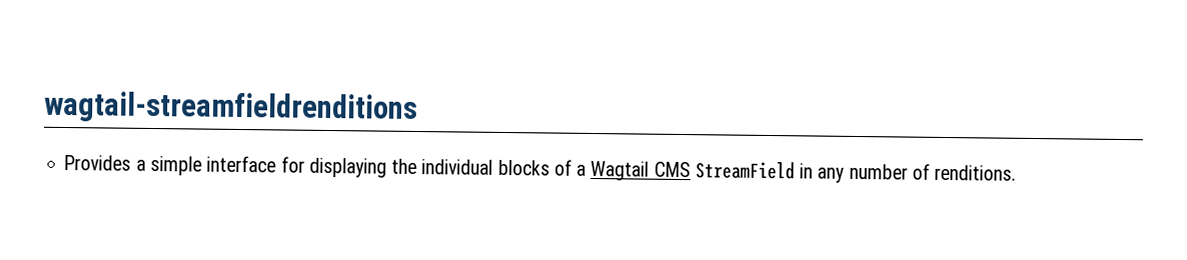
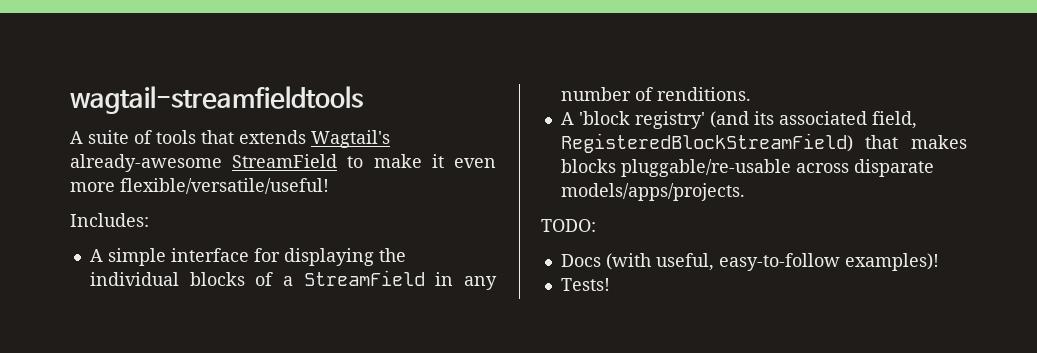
- wagtail-streamfieldrenditions
- Provides a simple interface for displaying the individual blocks of a Wagtail CMS StreamField in any number of renditions.
+ wagtail-streamfieldtools
+ A suite of tools that extends Wagtail's already-awesome StreamField to make it even more flexible/versatile/useful!
+ Includes:
+ A simple interface for displaying the individual blocks of a StreamField in any number of renditions.
+ A 'block registry' (and its associated field, RegisteredBlockStreamField) that makes blocks pluggable/re-usable across disparate models/apps/projects.
+ TODO:
+ Docs (with useful, easy-to-follow examples)!
+ Tests!

